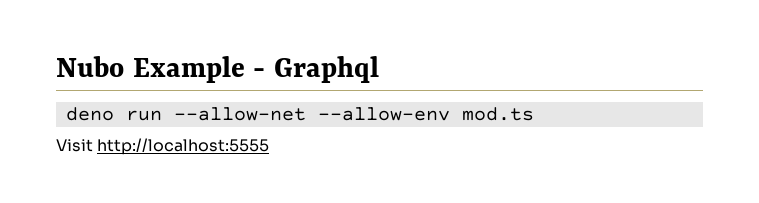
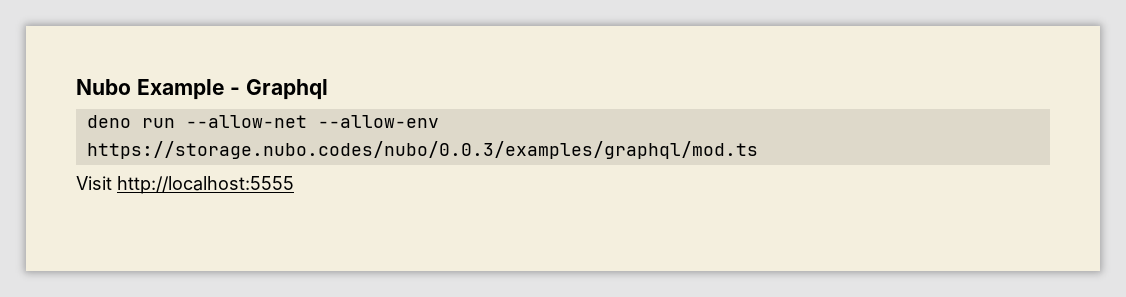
- deno run --allow-net --allow-env mod.ts
+ deno run --allow-net --allow-env https://storage.nubo.codes/nubo/0.0.3/examples/graphql/mod.ts

